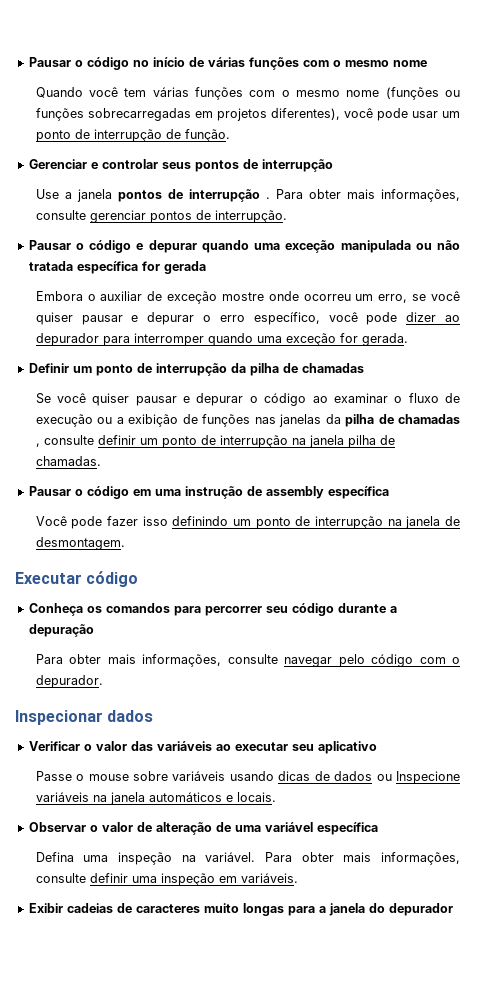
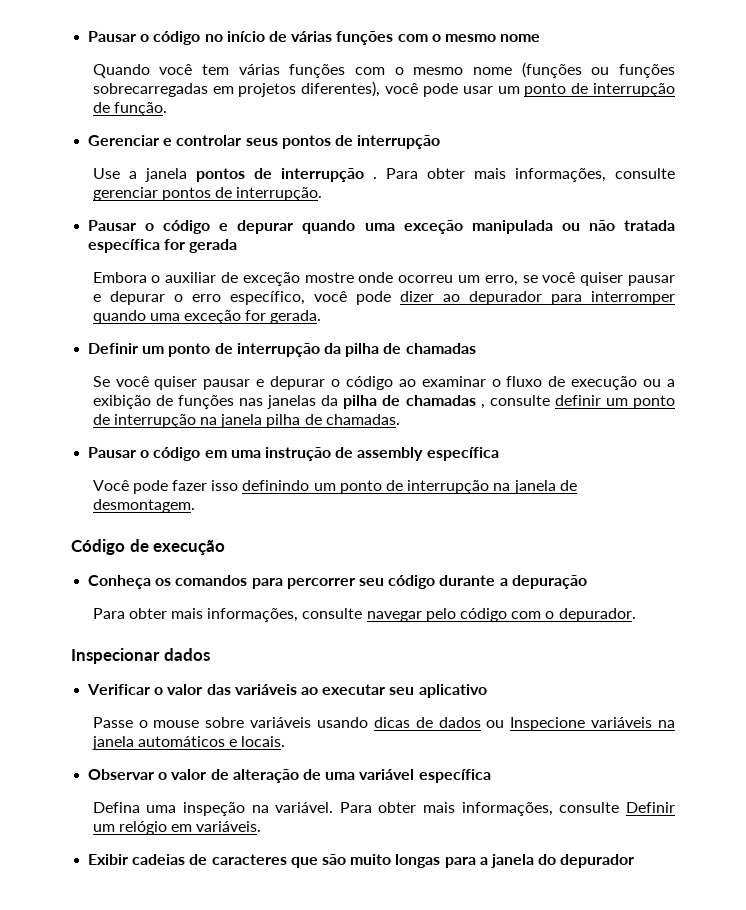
- Executar código
+ Código de execução
- Para obter mais informações, consulte definir uma inspeção em variáveis.
+ Para obter mais informações, consulte Definir um relógio em variáveis.
- Exibir cadeias de caracteres muito longas para a janela do depurador
+ Exibir cadeias de caracteres que são muito longas para a janela do depurador

